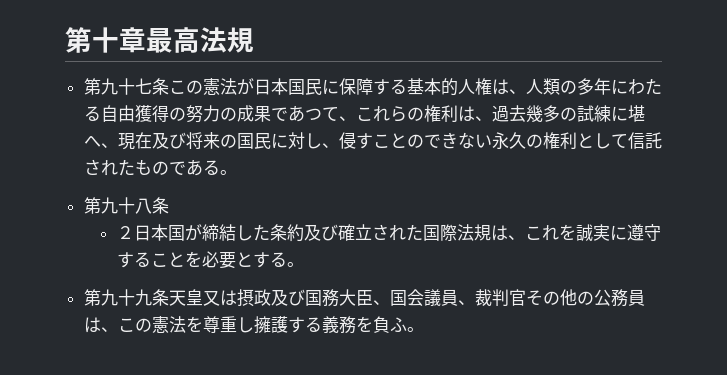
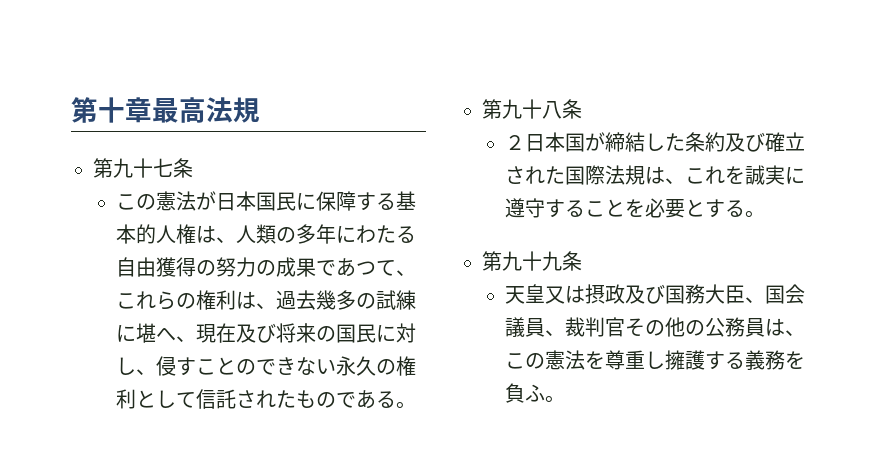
- 第九十七条この憲法が日本国民に保障する基本的人権は、人類の多年にわたる自由獲得の努力の成果であつて、これらの権利は、過去幾多の試練に堪へ、現在及び将来の国民に対し、侵すことのできない永久の権利として信託されたものである。
+ 第九十七条
+ この憲法が日本国民に保障する基本的人権は、人類の多年にわたる自由獲得の努力の成果であつて、これらの権利は、過去幾多の試練に堪へ、現在及び将来の国民に対し、侵すことのできない永久の権利として信託されたものである。
- 第九十九条天皇又は摂政及び国務大臣、国会議員、裁判官その他の公務員は、この憲法を尊重し擁護する義務を負ふ。
+ 第九十九条
+ 天皇又は摂政及び国務大臣、国会議員、裁判官その他の公務員は、この憲法を尊重し擁護する義務を負ふ。

